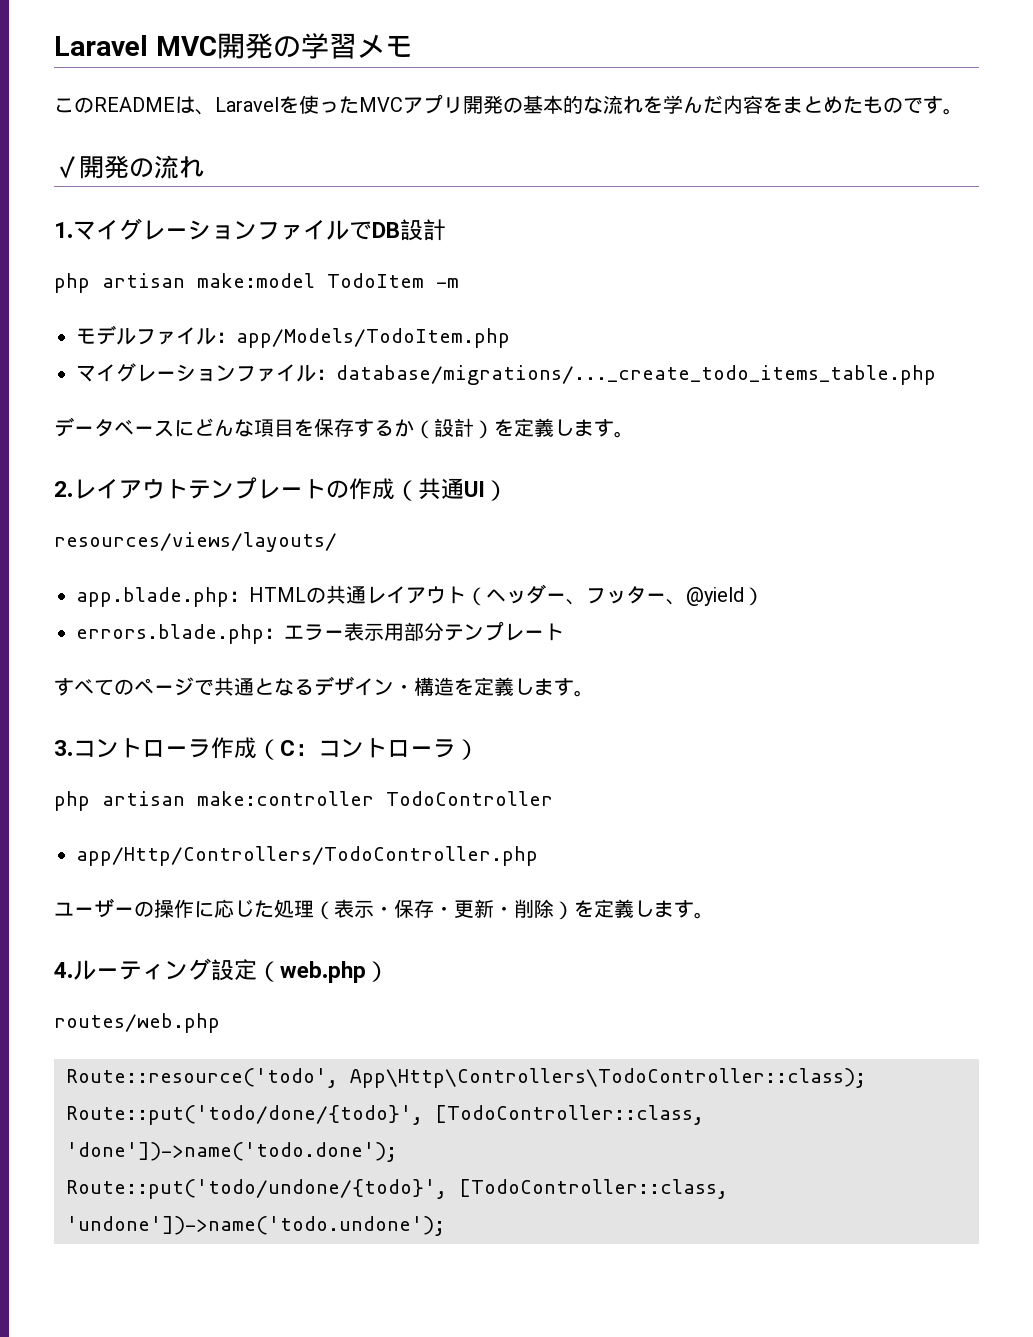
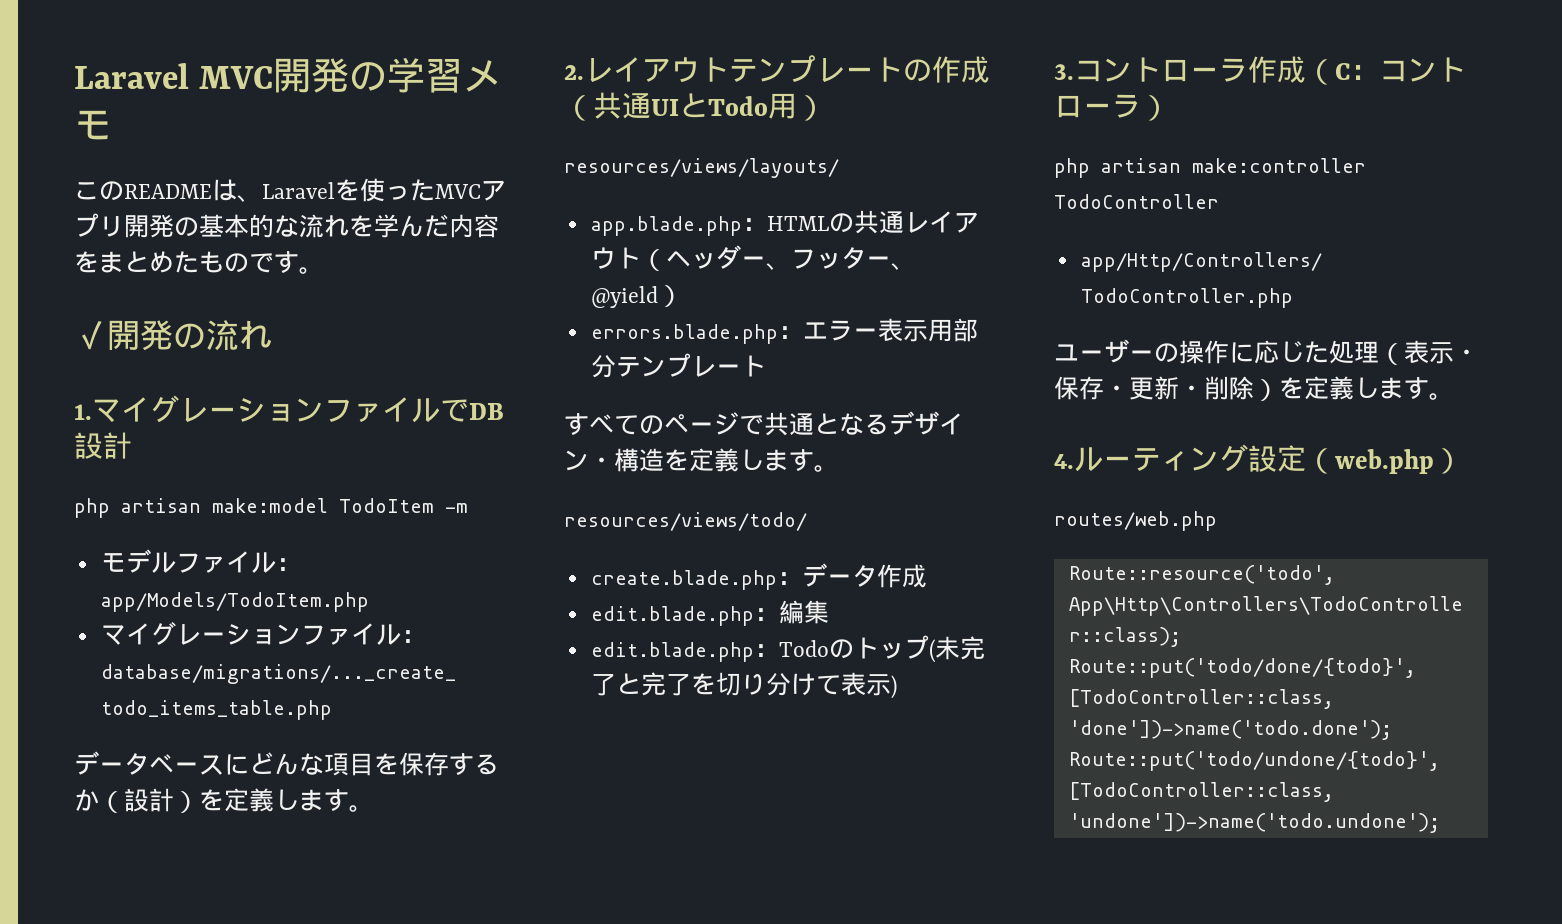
- 2.レイアウトテンプレートの作成（共通UI）
+ 2.レイアウトテンプレートの作成（共通UIとTodo用）
+ resources/views/todo/
+ create.blade.php：データ作成
+ edit.blade.php：編集
+ edit.blade.php：Todoのトップ(未完了と完了を切り分けて表示)

